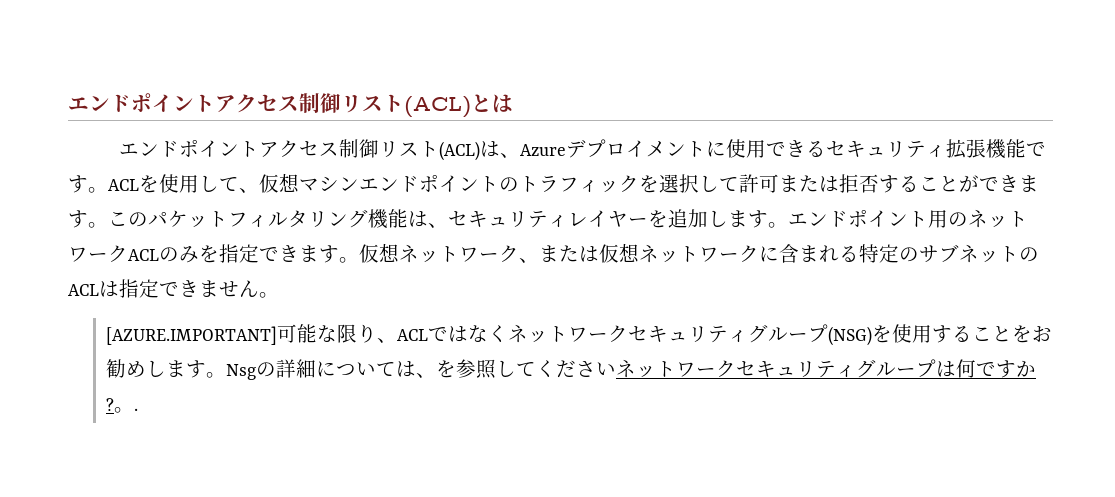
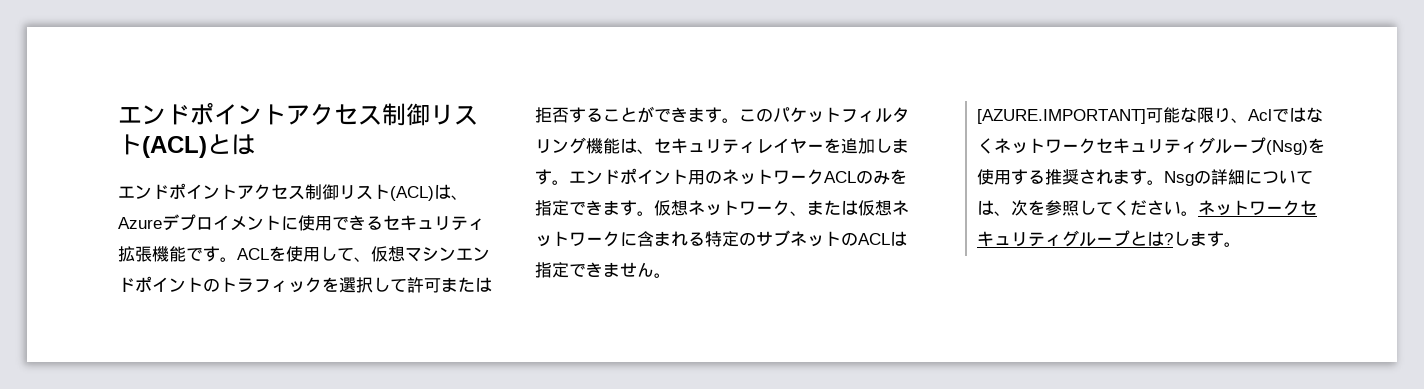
- [AZURE.IMPORTANT]可能な限り、ACLではなくネットワークセキュリティグループ(NSG)を使用することをお勧めします。
+ [AZURE.IMPORTANT]可能な限り、Aclではなくネットワークセキュリティグループ(Nsg)を使用する推奨されます。
- Nsgの詳細については、を参照してくださいネットワークセキュリティグループは何ですか?。.
+ Nsgの詳細については、次を参照してください。ネットワークセキュリティグループとは?します。

